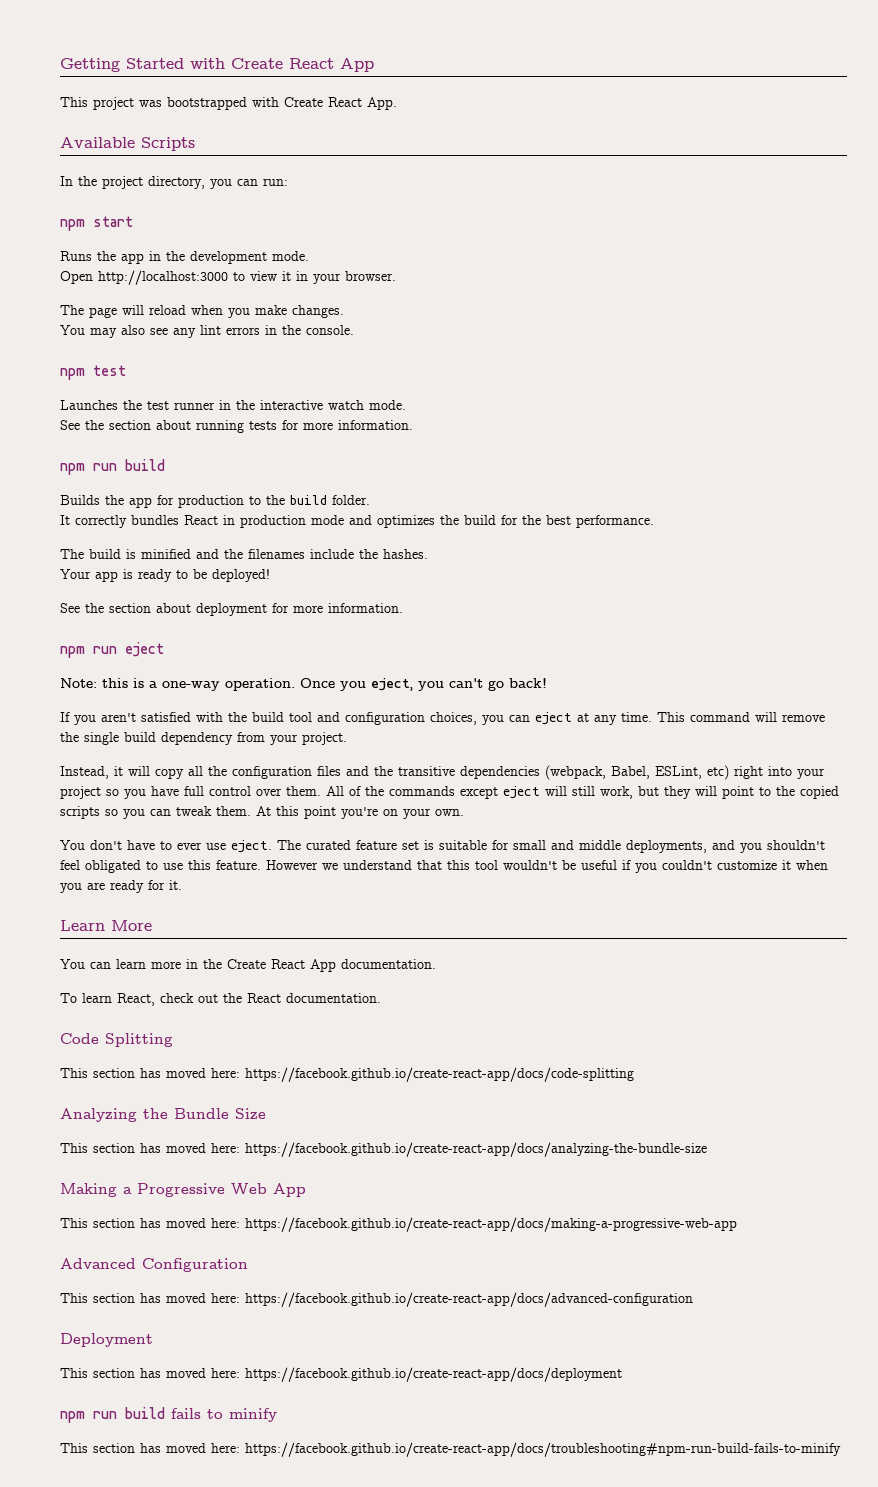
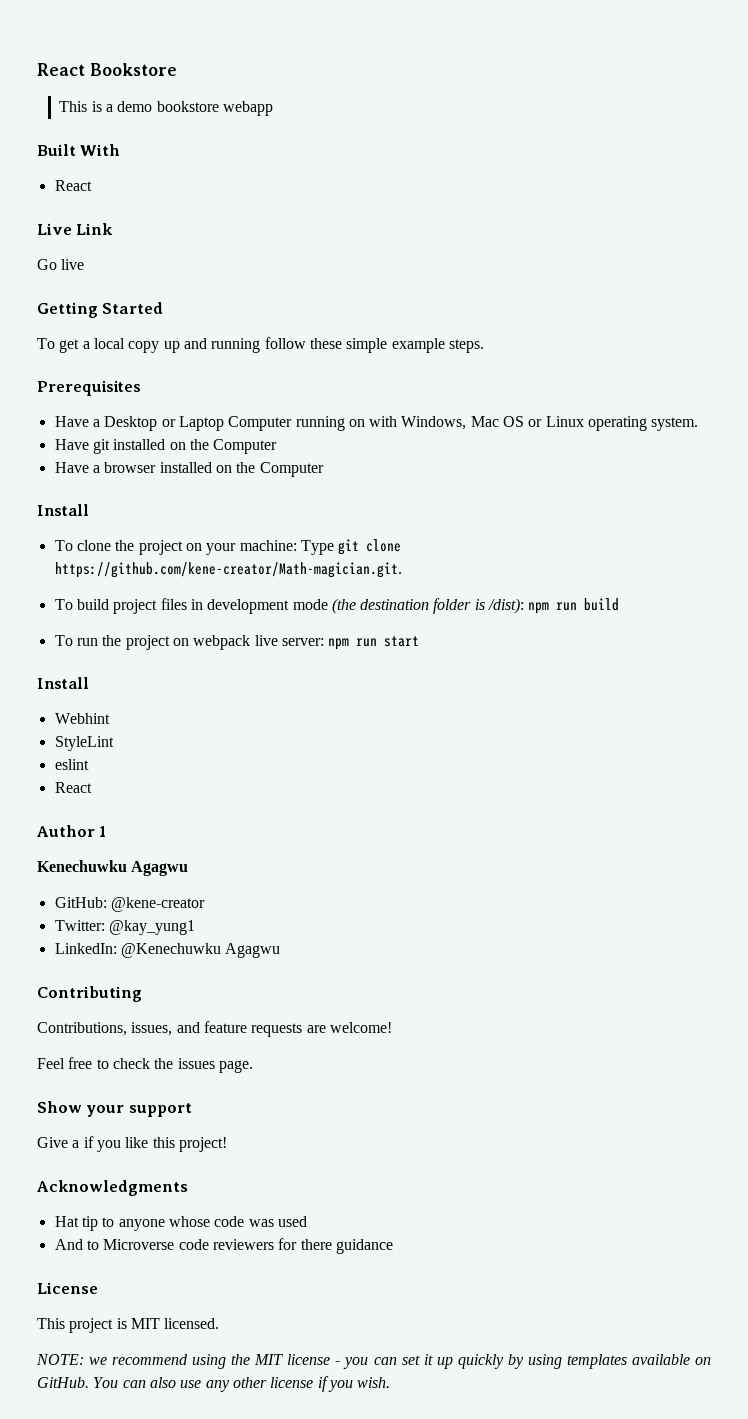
- Getting Started with Create React App
- This project was bootstrapped with Create React App.
- Available Scripts
- In the project directory, you can run:
- npm start
- Runs the app in the development mode.
- Open http://localhost:3000 to view it in your browser.
- The page will reload when you make changes.
- You may also see any lint errors in the console.
- npm test
- Launches the test runner in the interactive watch mode.
- See the section about running tests for more information.
- npm run build
- Builds the app for production to the build folder.
- It correctly bundles React in production mode and optimizes the build for the best performance.
- The build is minified and the filenames include the hashes.
- Your app is ready to be deployed!
- See the section about deployment for more information.
- npm run eject
- Note: this is a one-way operation. Once you eject, you can't go back!
- If you aren't satisfied with the build tool and configuration choices, you can eject at any time. This command will remove the single build dependency from your project.
- Instead, it will copy all the configuration files and the transitive dependencies (webpack, Babel, ESLint, etc) right into your project so you have full control over them. All of the commands except eject will still work, but they will point to the copied scripts so you can tweak them. At this point you're on your own.
- You don't have to ever use eject. The curated feature set is suitable for small and middle deployments, and you shouldn't feel obligated to use this feature. However we understand that this tool wouldn't be useful if you couldn't customize it when you are ready for it.
- Learn More
- You can learn more in the Create React App documentation.
- To learn React, check out the React documentation.
- Code Splitting
- This section has moved here: https://facebook.github.io/create-react-app/docs/code-splitting
- Analyzing the Bundle Size
- This section has moved here: https://facebook.github.io/create-react-app/docs/analyzing-the-bundle-size
- Making a Progressive Web App
- This section has moved here: https://facebook.github.io/create-react-app/docs/making-a-progressive-web-app
- Advanced Configuration
- This section has moved here: https://facebook.github.io/create-react-app/docs/advanced-configuration
- Deployment
- This section has moved here: https://facebook.github.io/create-react-app/docs/deployment
- npm run build fails to minify
- This section has moved here: https://facebook.github.io/create-react-app/docs/troubleshooting#npm-run-build-fails-to-minify
+ React Bookstore
+ This is a demo bookstore webapp
+ Built With
+ React
+ Live Link
+ Go live
+ Getting Started
+ To get a local copy up and running follow these simple example steps.
+ Prerequisites
+ Have a Desktop or Laptop Computer running on with Windows, Mac OS or Linux operating system.
+ Have git installed on the Computer
+ Have a browser installed on the Computer
+ Install
+ To clone the project on your machine: Type git clone https://github.com/kene-creator/Math-magician.git.
+ To build project files in development mode (the destination folder is /dist): npm run build
+ To run the project on webpack live server: npm run start
+ Install
+ Webhint
+ StyleLint
+ eslint
+ React
+ Author 1
+ Kenechuwku Agagwu
+ GitHub: @kene-creator
+ Twitter: @kay_yung1
+ LinkedIn: @Kenechuwku Agagwu
+ Contributing
+ Contributions, issues, and feature requests are welcome!
+ Feel free to check the issues page.
+ Show your support
+ Give a if you like this project!
+ Acknowledgments
+ Hat tip to anyone whose code was used
+ And to Microverse code reviewers for there guidance
+ License
+ This project is MIT licensed.
+ NOTE: we recommend using the MIT license - you can set it up quickly by using templates available on GitHub. You can also use any other license if you wish.

